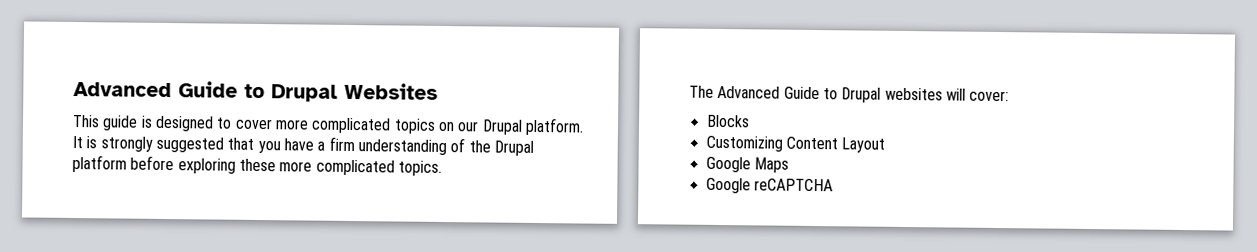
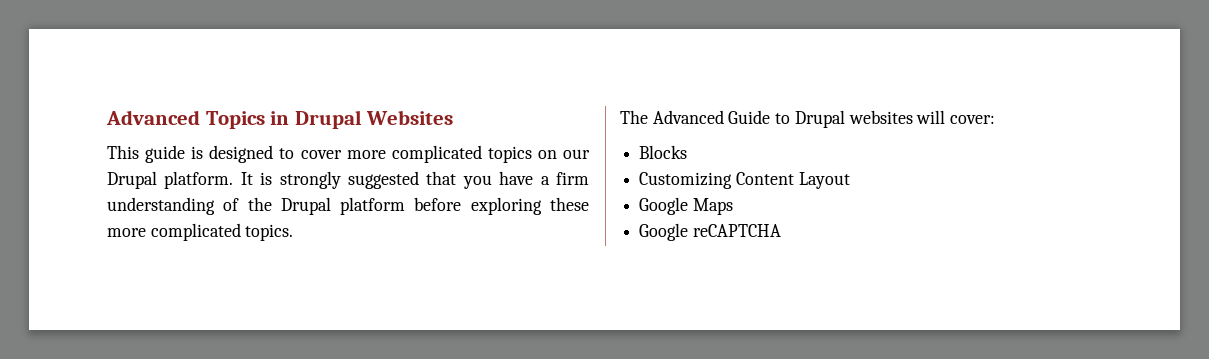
- Advanced Guide to Drupal Websites
+ Advanced Topics in Drupal Websites

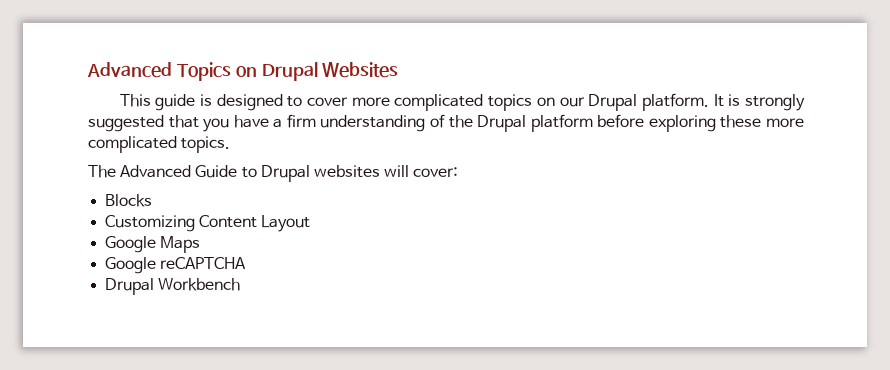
- Advanced Topics in Drupal Websites
+ Advanced Topics on Drupal Websites
+ Drupal Workbench

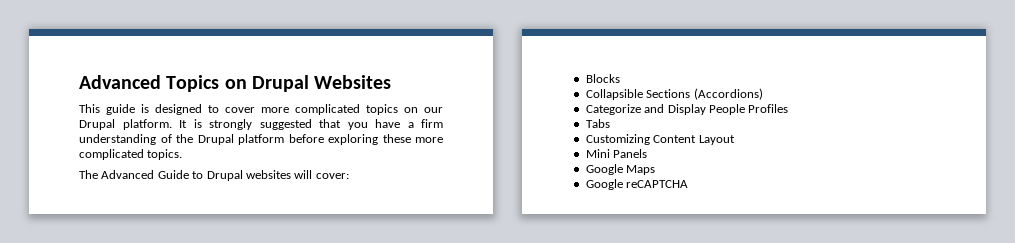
+ Collapsible Sections (Accordions)
+ Categorize and Display People Profiles
+ Tabs
+ Mini Panels
- Drupal Workbench

